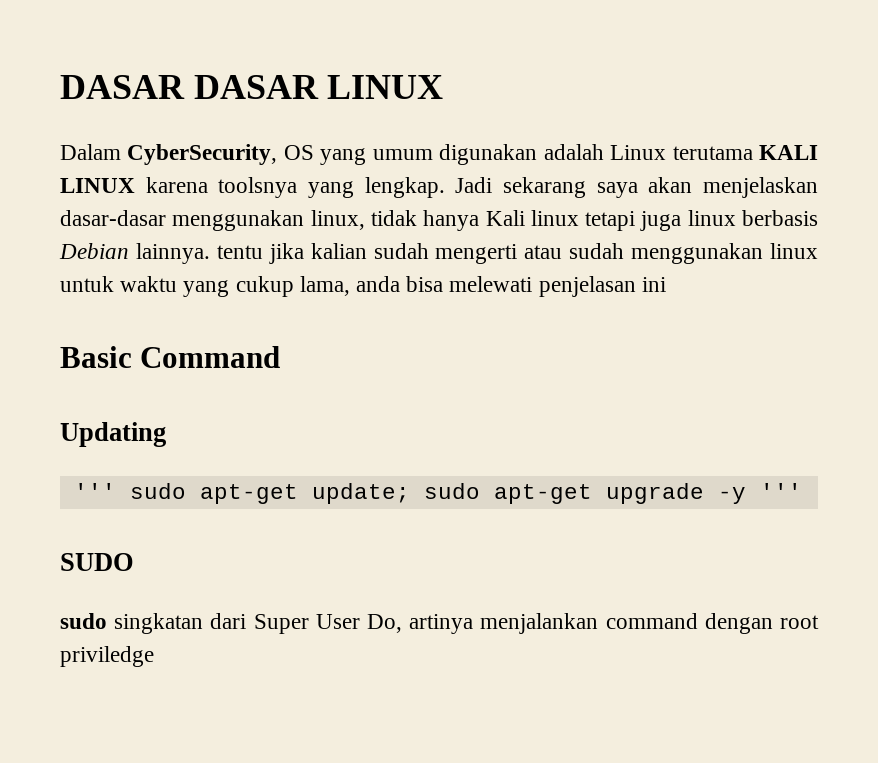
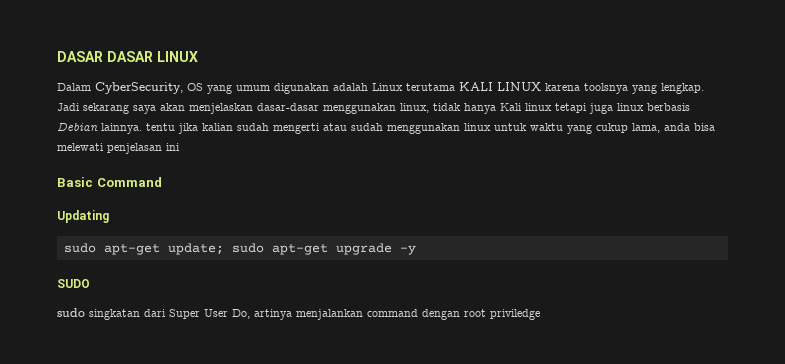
- ''' sudo apt-get update; sudo apt-get upgrade -y '''
+ sudo apt-get update; sudo apt-get upgrade -y

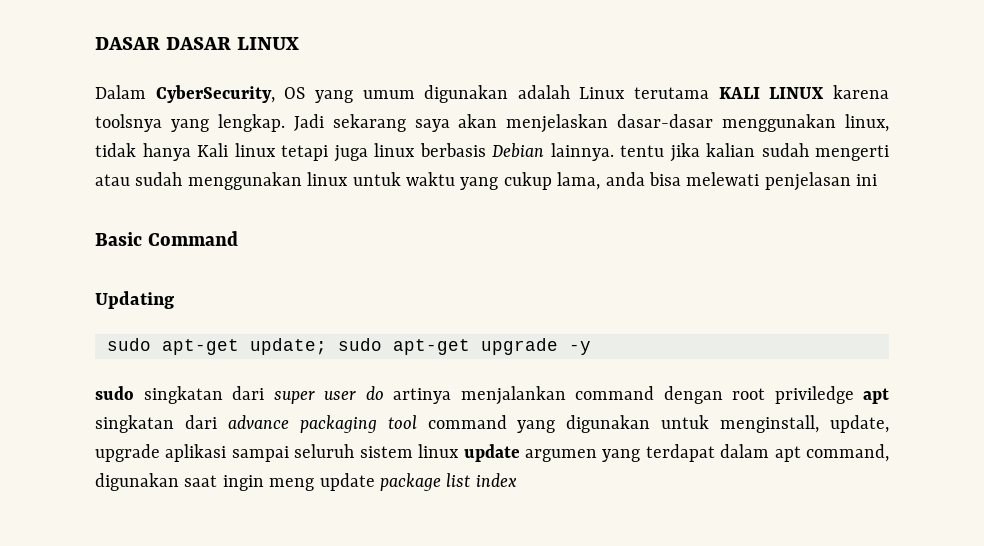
- SUDO
- sudo singkatan dari Super User Do, artinya menjalankan command dengan root priviledge
+ sudo singkatan dari super user do artinya menjalankan command dengan root priviledge apt singkatan dari advance packaging tool command yang digunakan untuk menginstall, update, upgrade aplikasi sampai seluruh sistem linux update argumen yang terdapat dalam apt command, digunakan saat ingin meng update package list index

